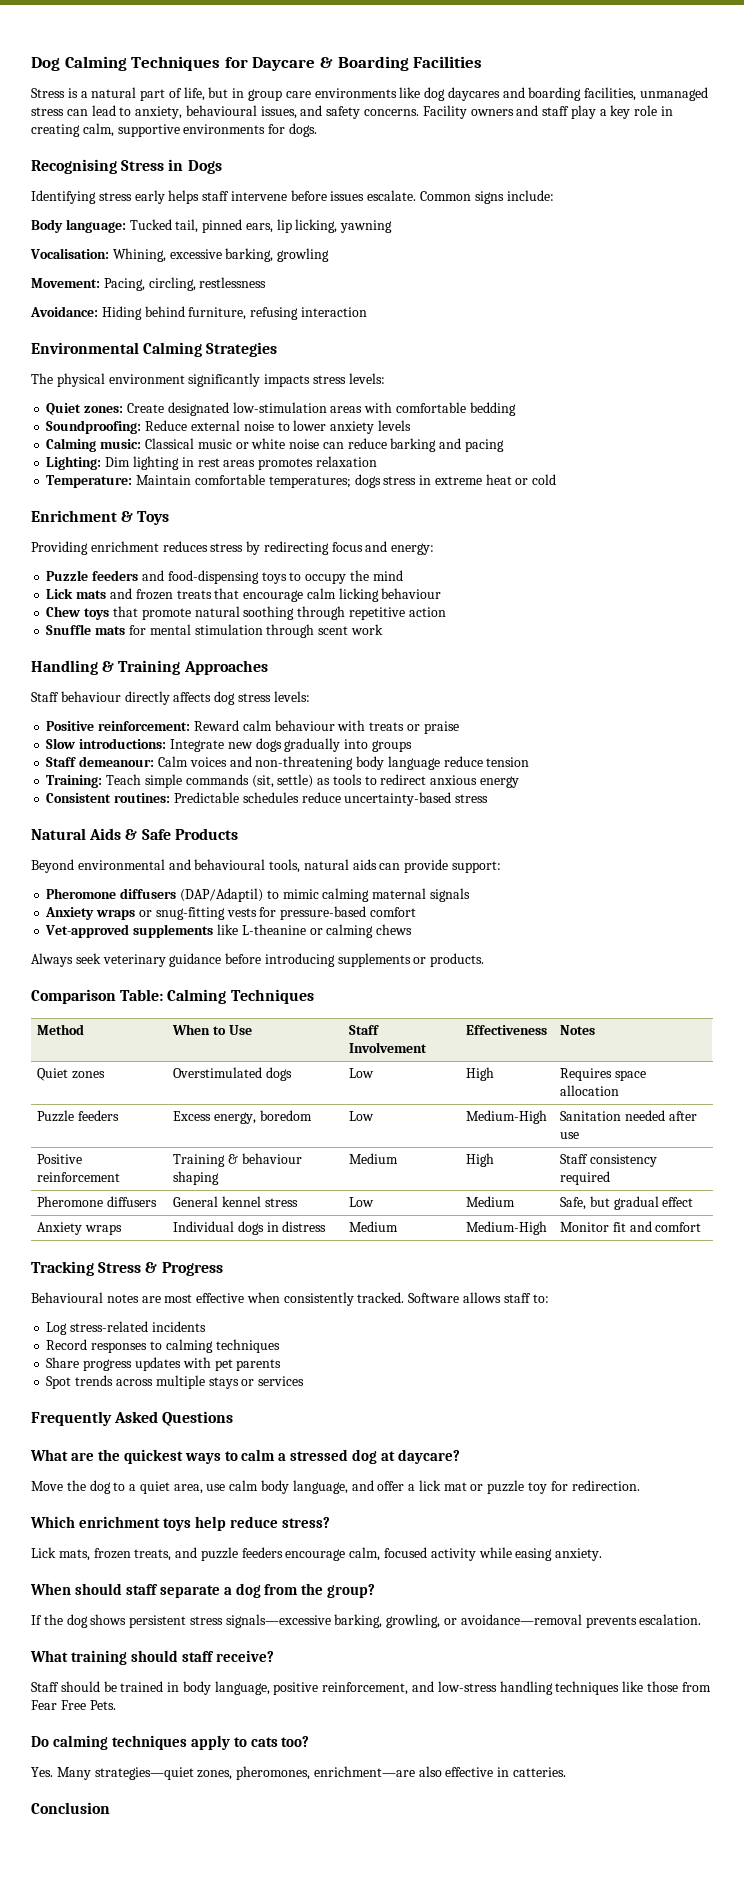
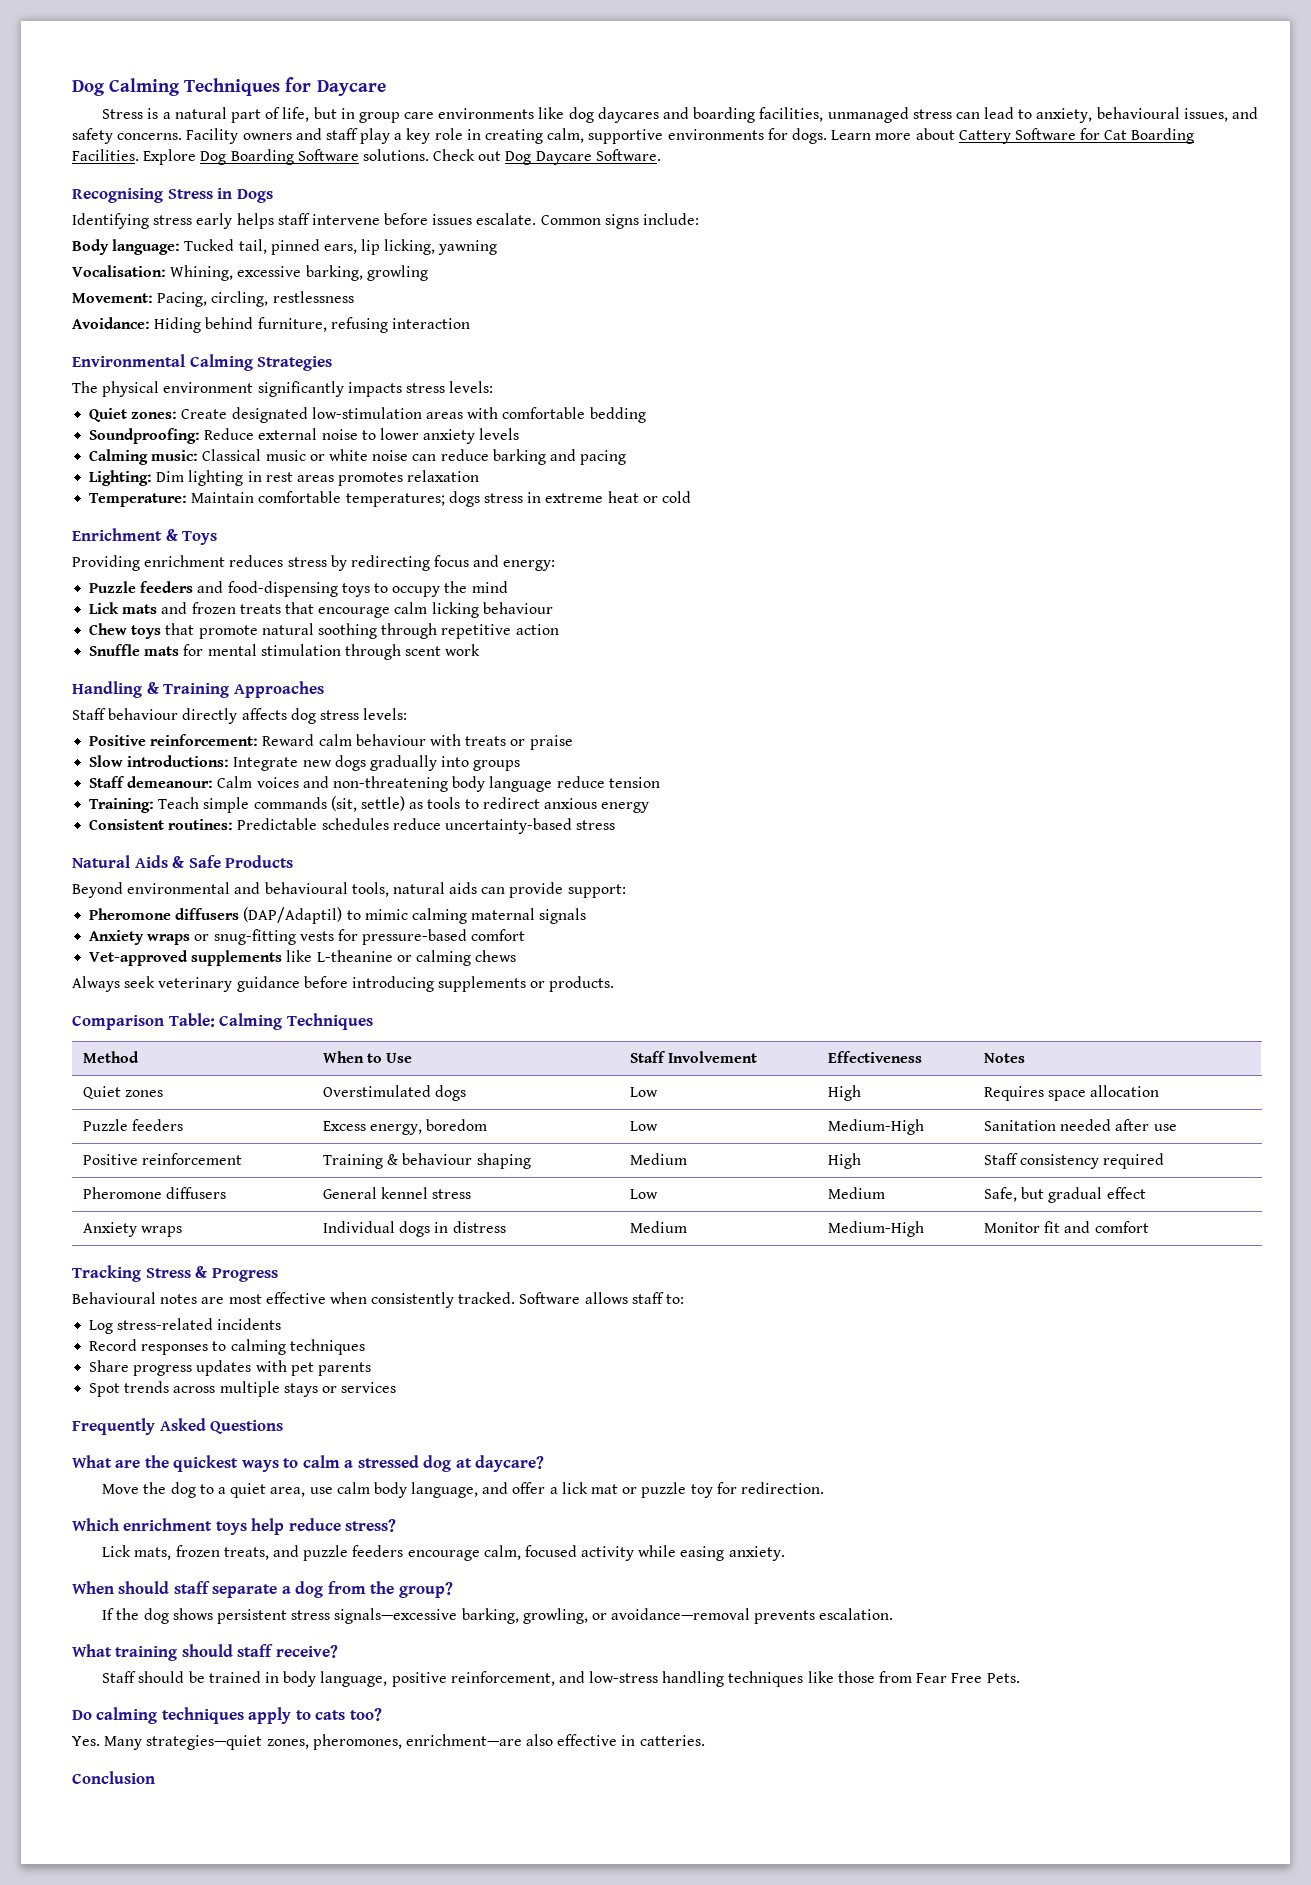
- Dog Calming Techniques for Daycare & Boarding Facilities
+ Dog Calming Techniques for Daycare
+ Learn more about Cattery Software for Cat Boarding Facilities. Explore Dog Boarding Software solutions. Check out Dog Daycare Software.

